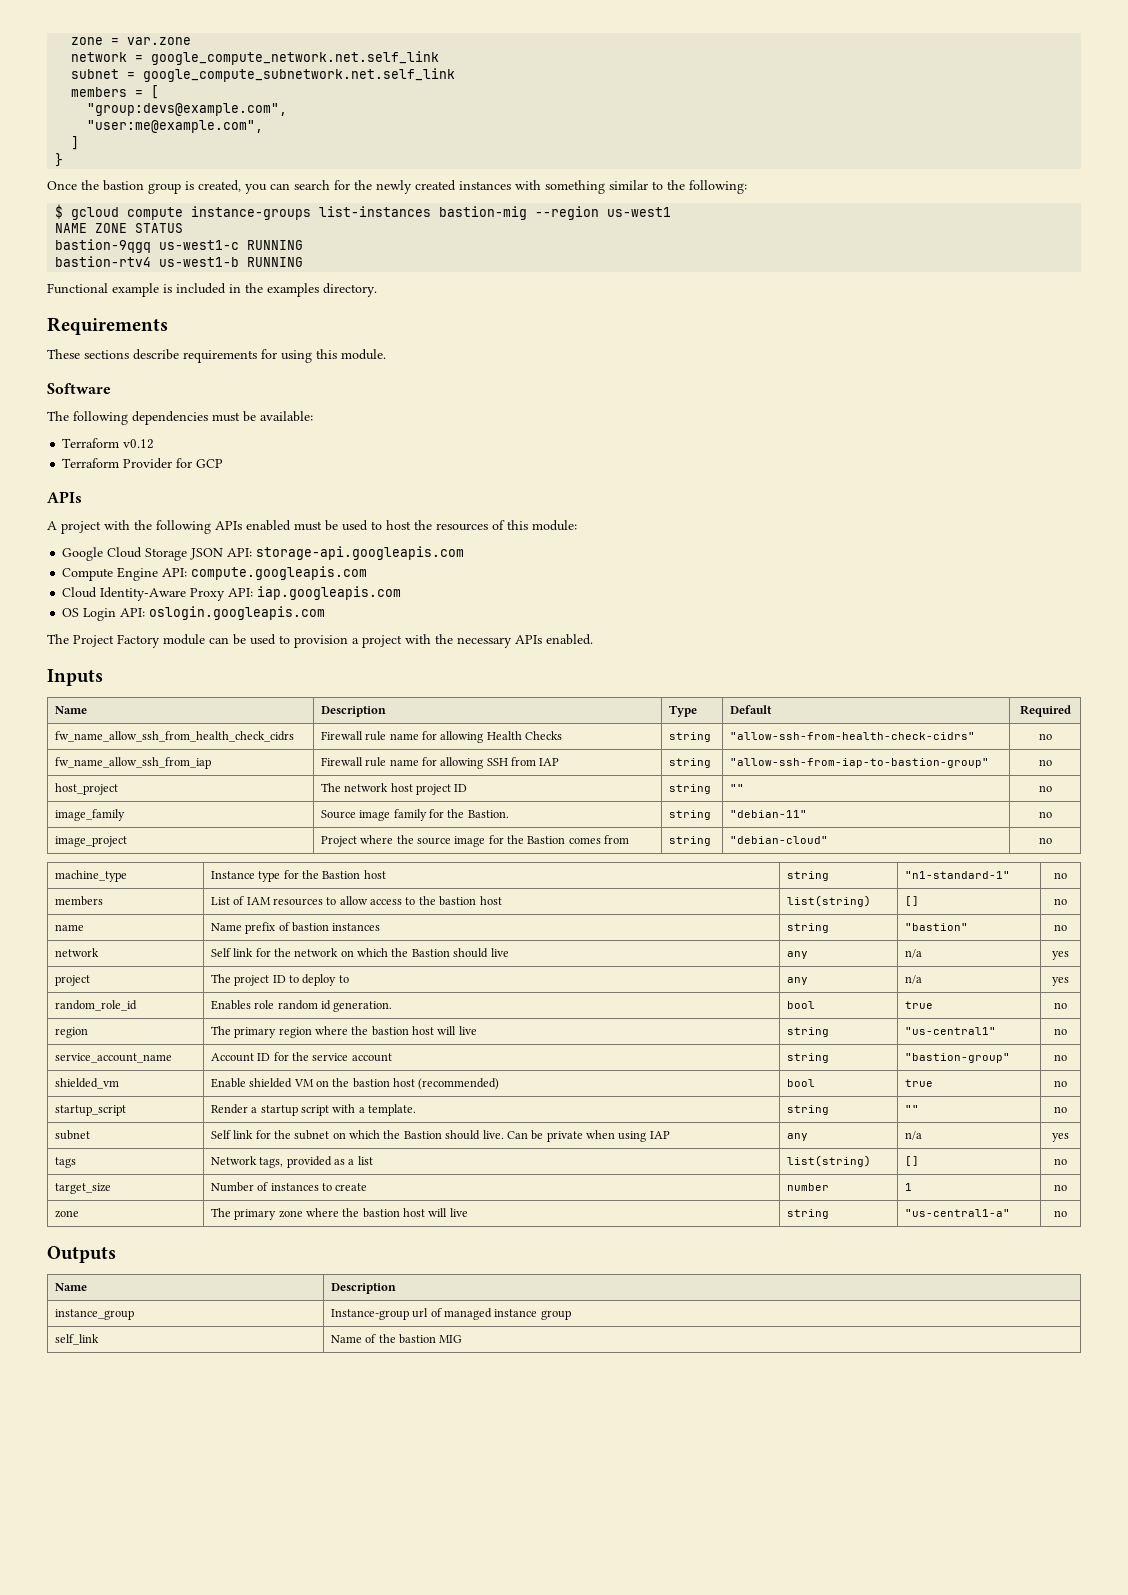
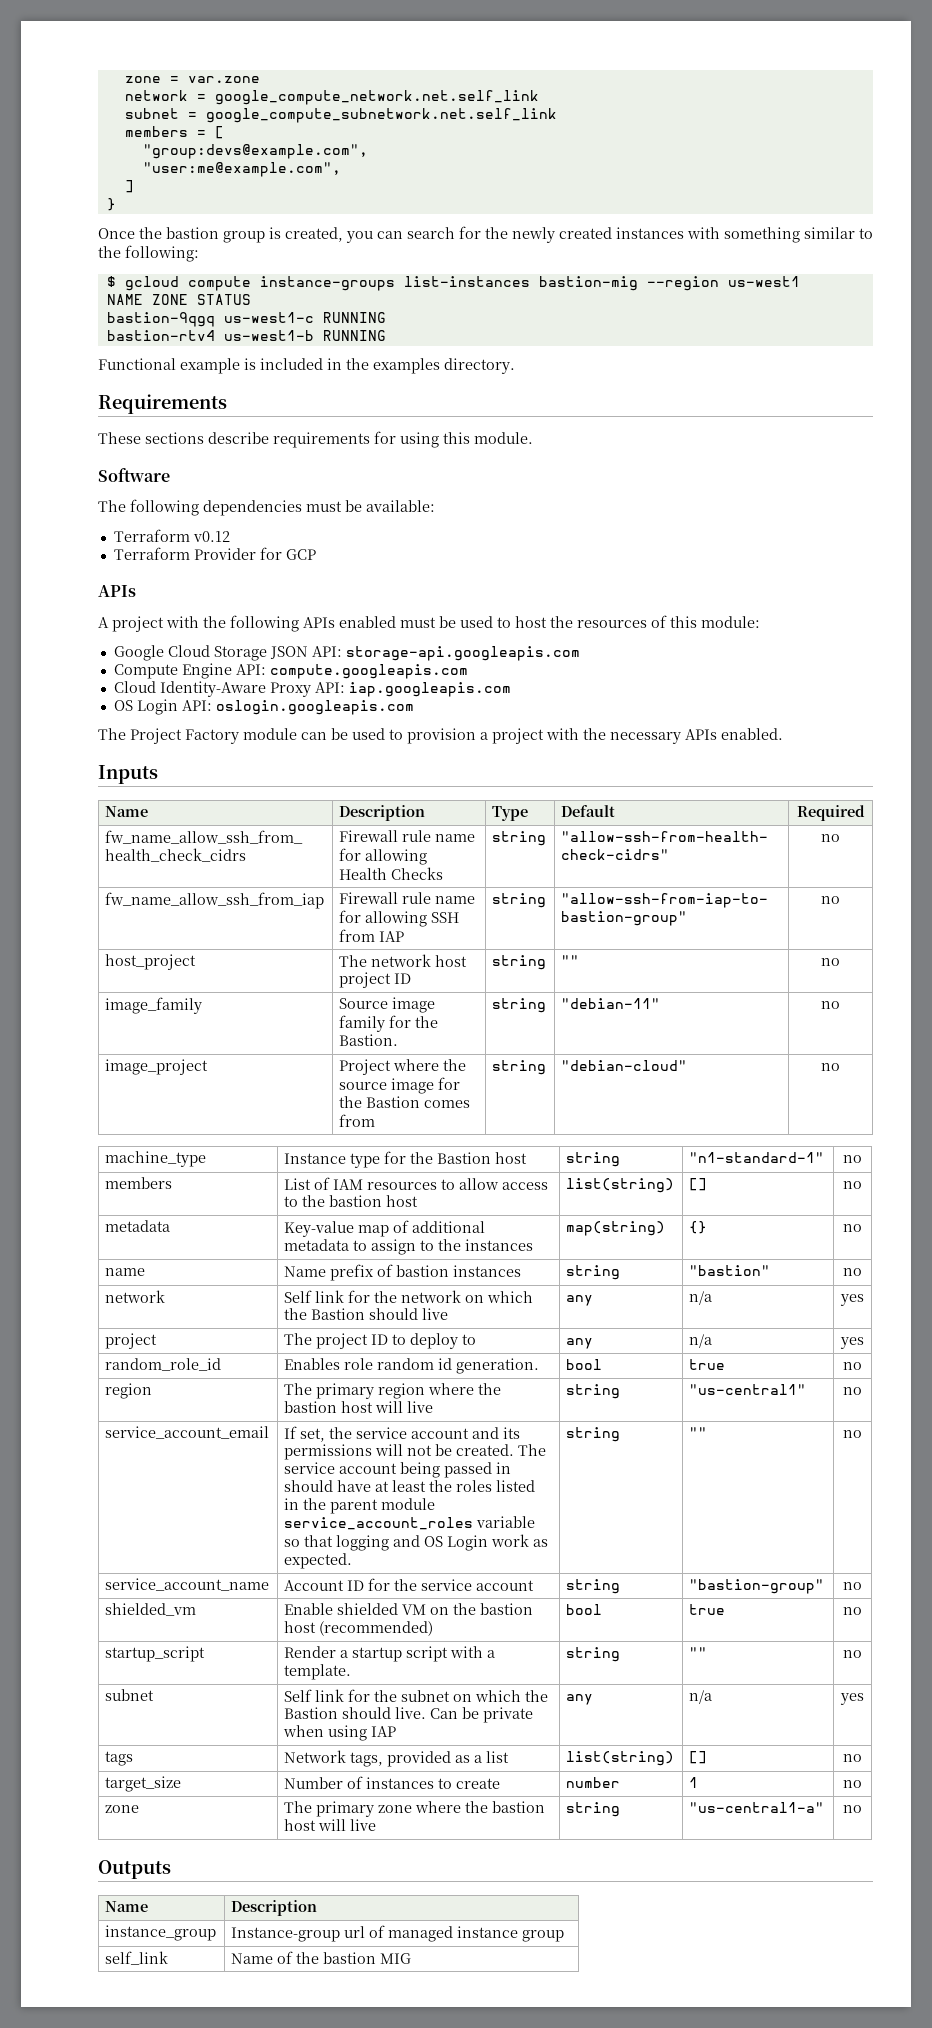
+ metadata | Key-value map of additional metadata to assign to the instances | map(string) | {} | no
+ service_account_email | If set, the service account and its permissions will not be created. The service account being passed in should have at least the roles listed in the parent module service_account_roles variable so that logging and OS Login work as expected. | string | "" | no

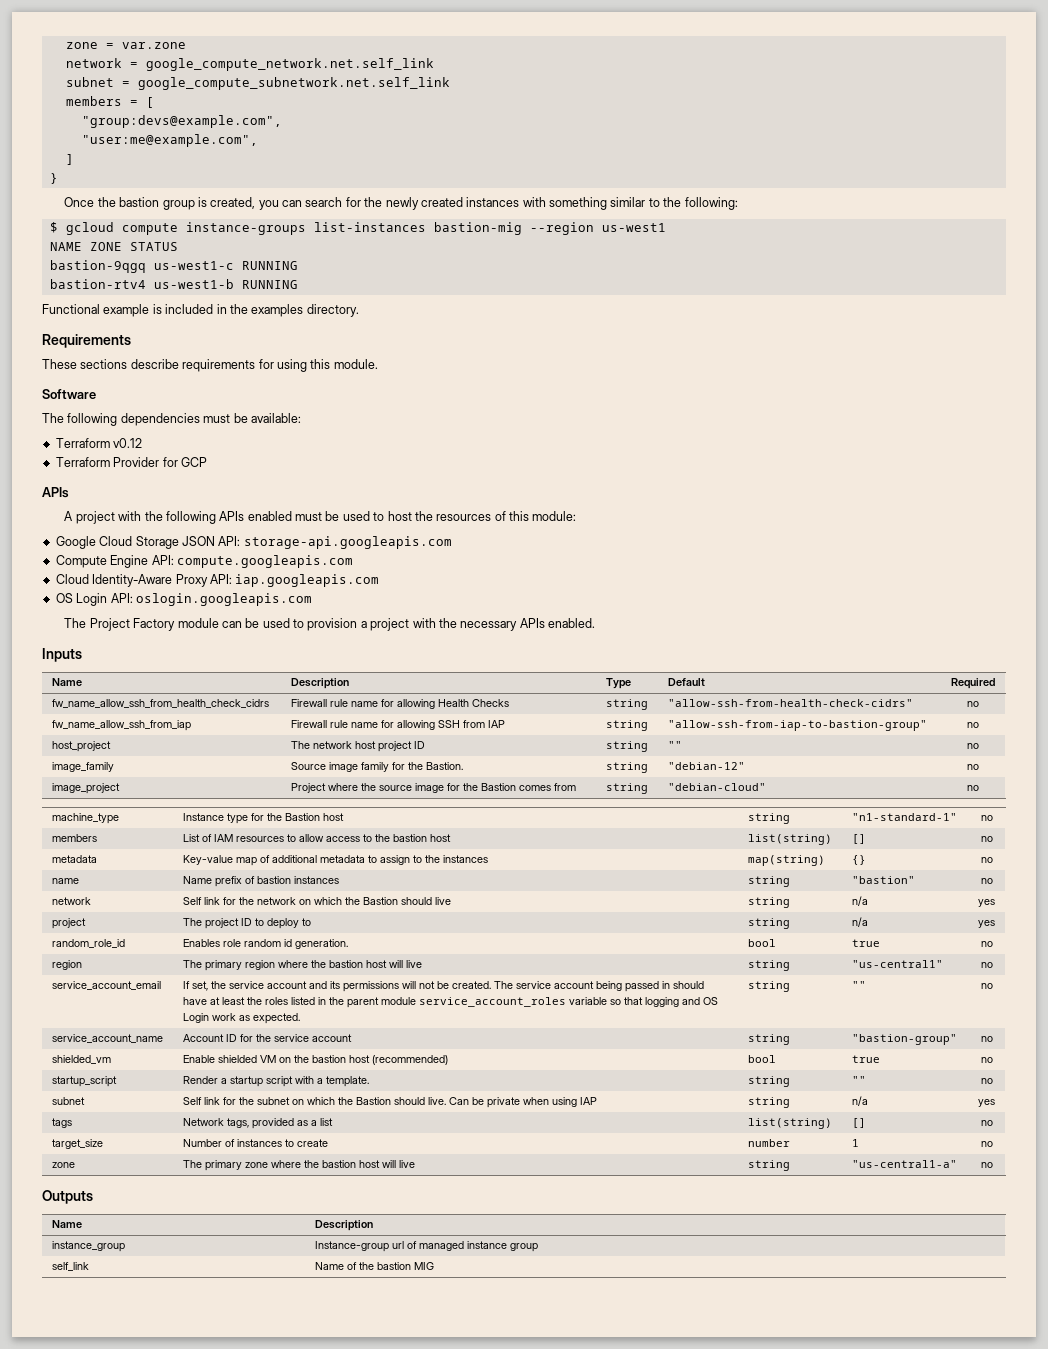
- image_family | Source image family for the Bastion. | string | "debian-11" | no
+ image_family | Source image family for the Bastion. | string | "debian-12" | no
- network | Self link for the network on which the Bastion should live | any | n/a | yes
+ network | Self link for the network on which the Bastion should live | string | n/a | yes
- project | The project ID to deploy to | any | n/a | yes
+ project | The project ID to deploy to | string | n/a | yes
- subnet | Self link for the subnet on which the Bastion should live. Can be private when using IAP | any | n/a | yes
+ subnet | Self link for the subnet on which the Bastion should live. Can be private when using IAP | string | n/a | yes

